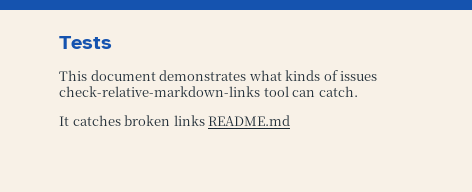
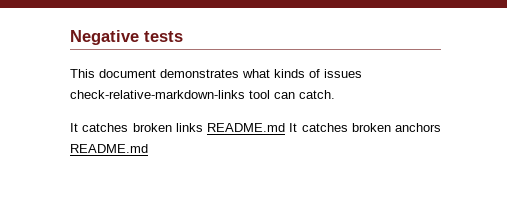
- Tests
+ Negative tests
- It catches broken links README.md
+ It catches broken links README.md It catches broken anchors README.md

